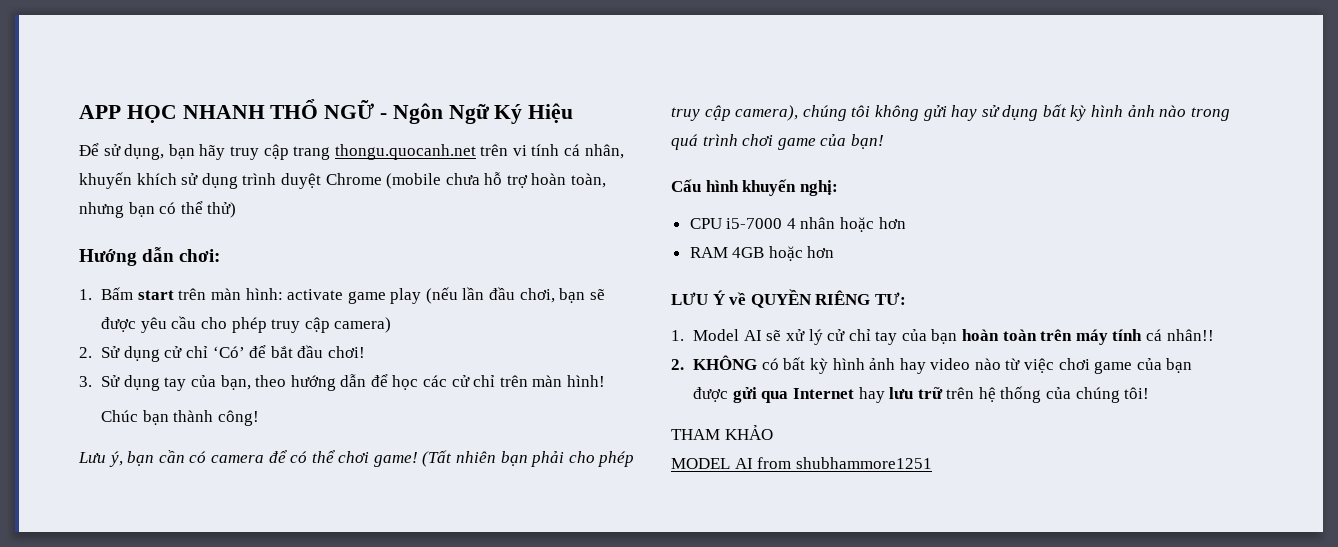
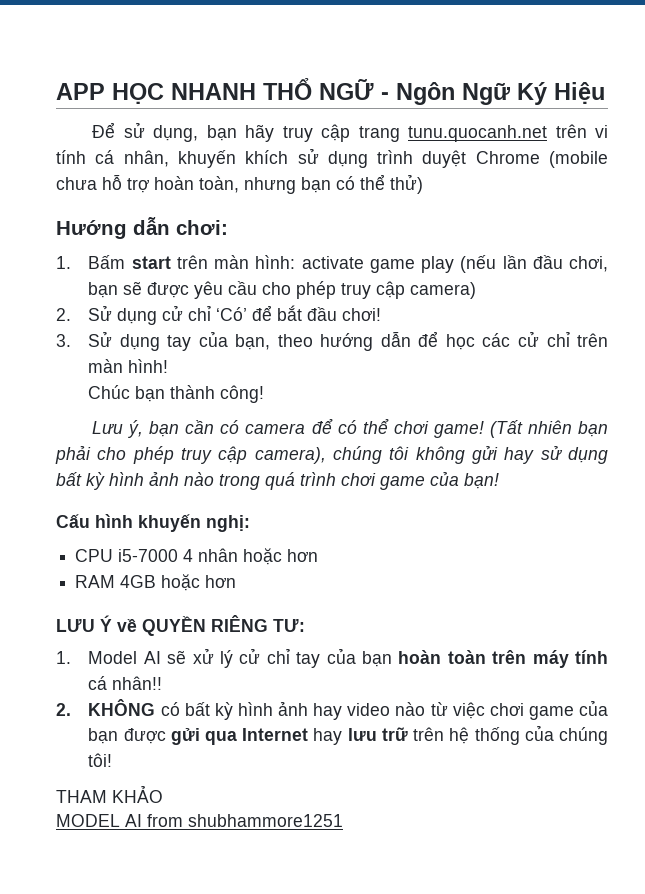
- Để sử dụng, bạn hãy truy cập trang thongu.quocanh.net trên vi tính cá nhân, khuyến khích sử dụng trình duyệt Chrome (mobile chưa hỗ trợ hoàn toàn, nhưng bạn có thể thử)
+ Để sử dụng, bạn hãy truy cập trang tunu.quocanh.net trên vi tính cá nhân, khuyến khích sử dụng trình duyệt Chrome (mobile chưa hỗ trợ hoàn toàn, nhưng bạn có thể thử)

